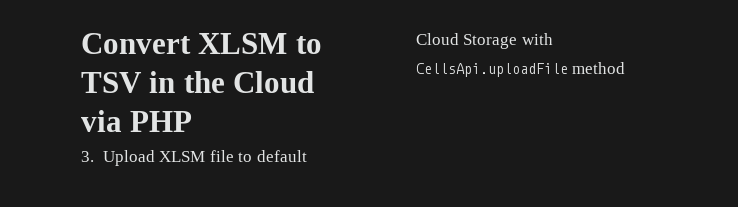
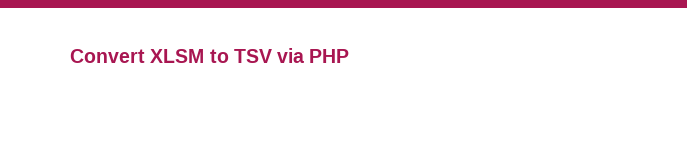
- Convert XLSM to TSV in the Cloud via PHP
+ Convert XLSM to TSV via PHP
- 3. Upload XLSM file to default Cloud Storage with CellsApi.uploadFile method

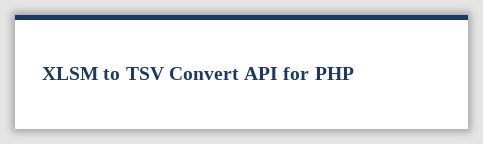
- Convert XLSM to TSV via PHP
+ XLSM to TSV Convert API for PHP

